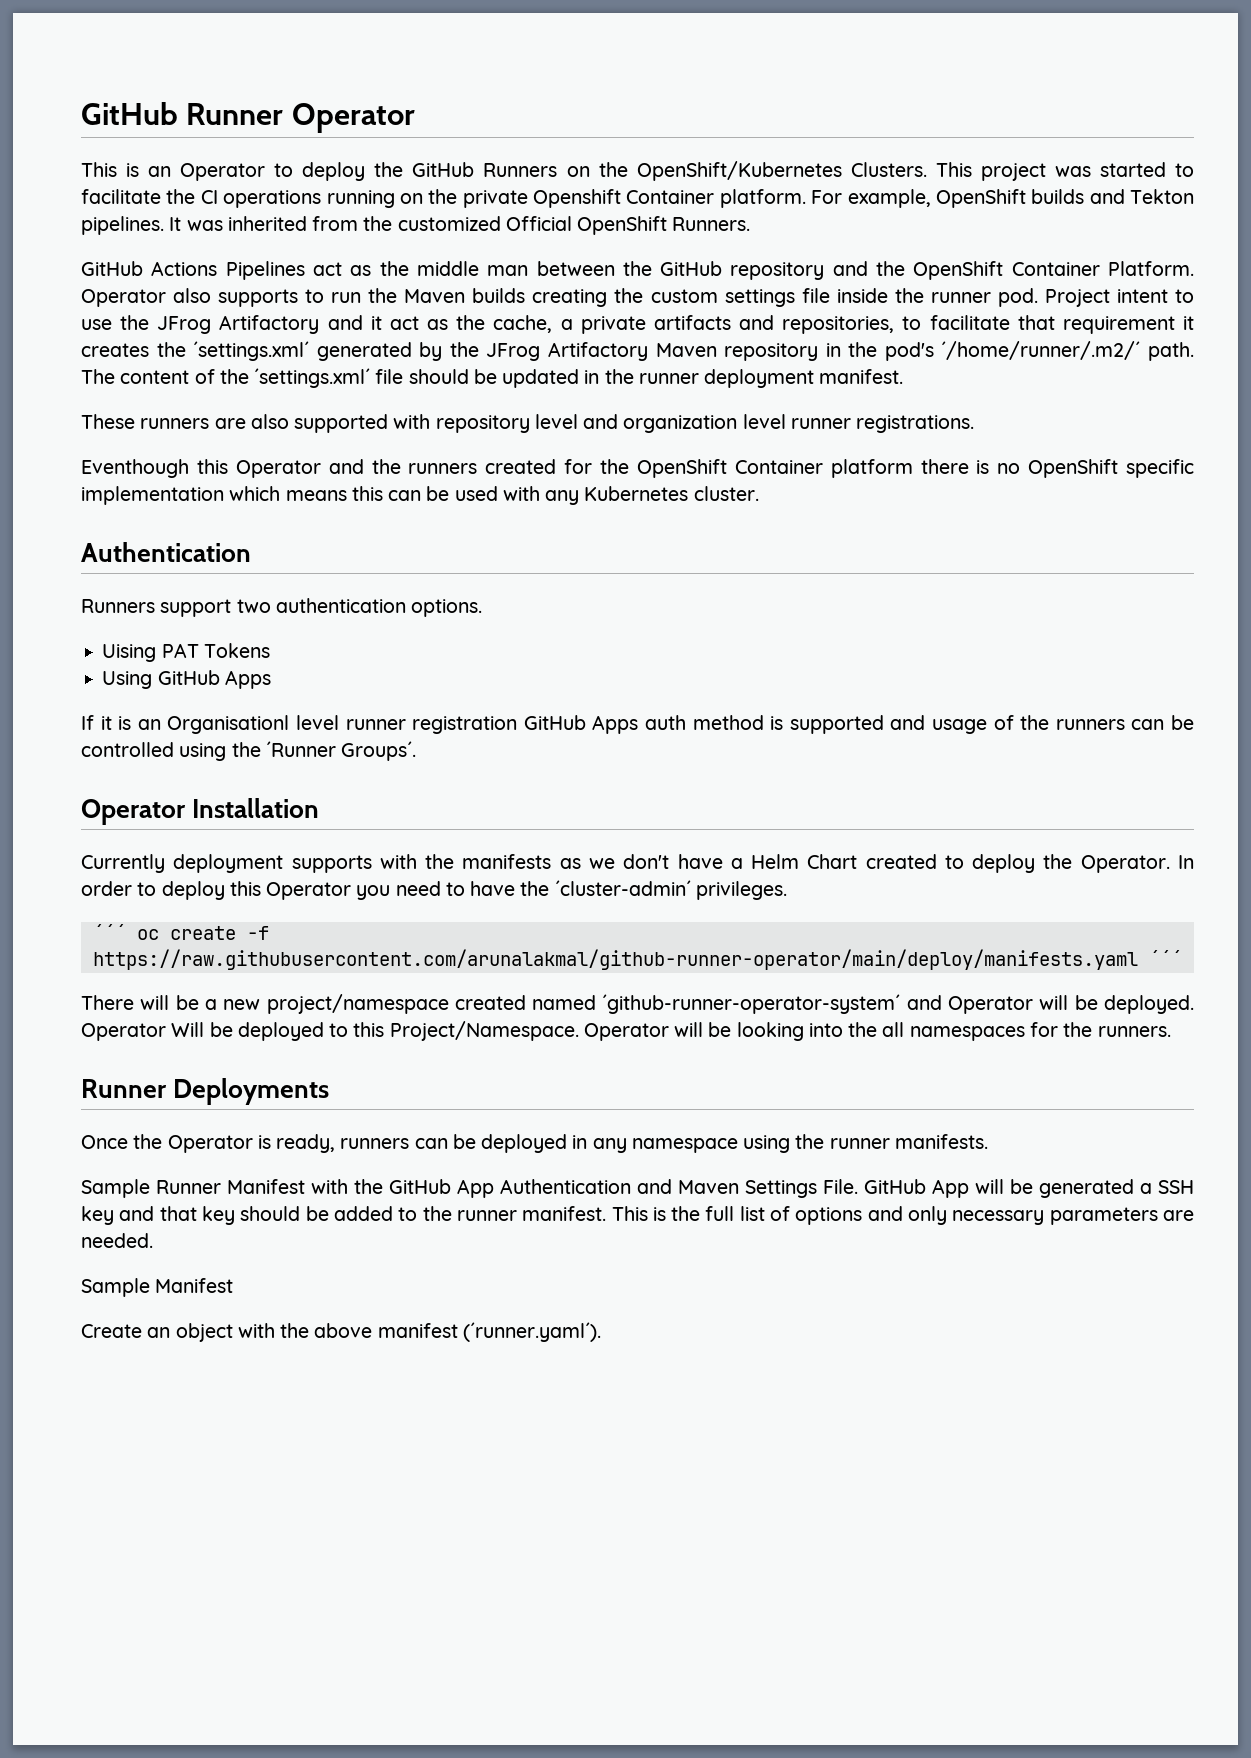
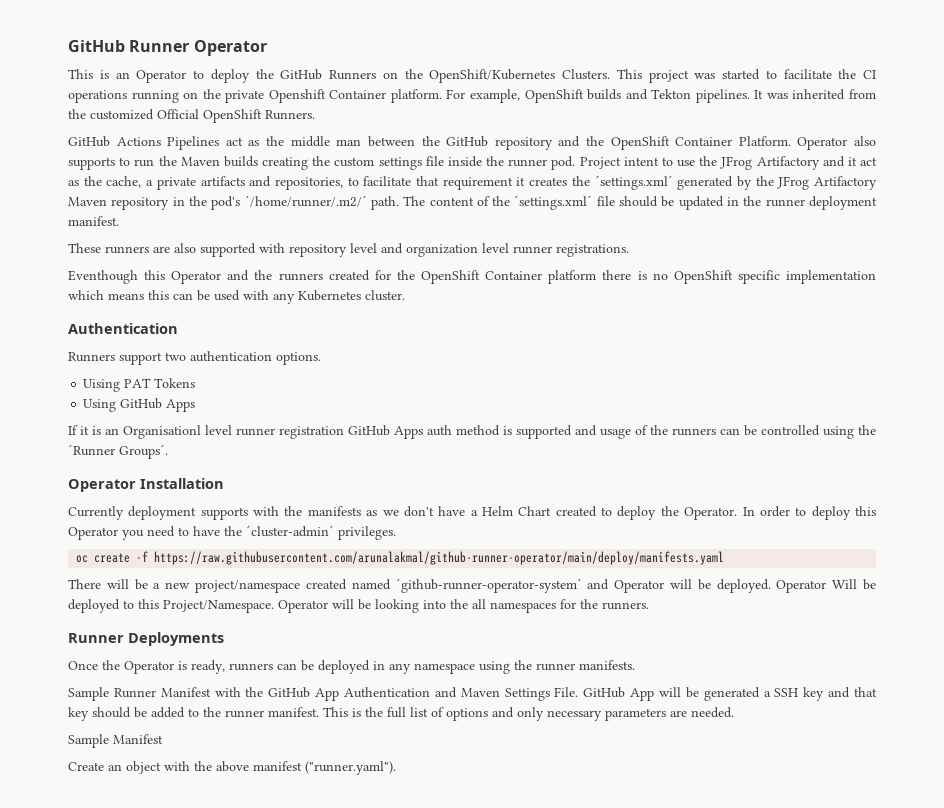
- ´´´ oc create -f https://raw.githubusercontent.com/arunalakmal/github-runner-operator/main/deploy/manifests.yaml ´´´
+ oc create -f https://raw.githubusercontent.com/arunalakmal/github-runner-operator/main/deploy/manifests.yaml
- Create an object with the above manifest (´runner.yaml´).
+ Create an object with the above manifest ("runner.yaml").

